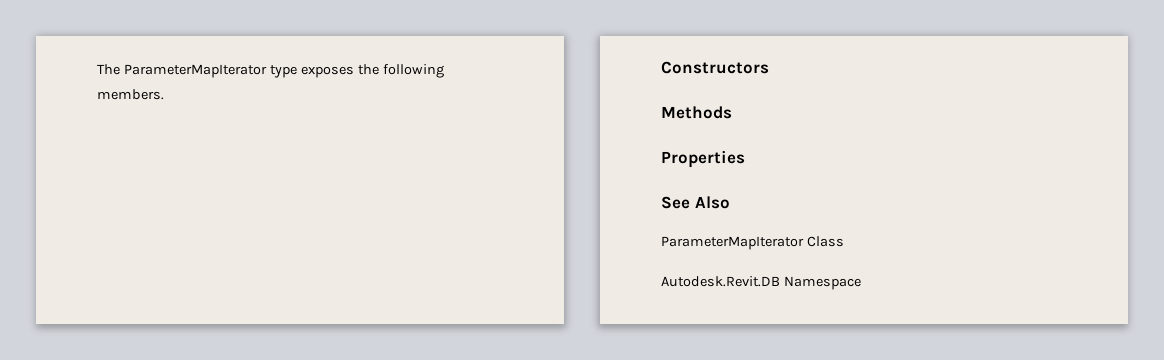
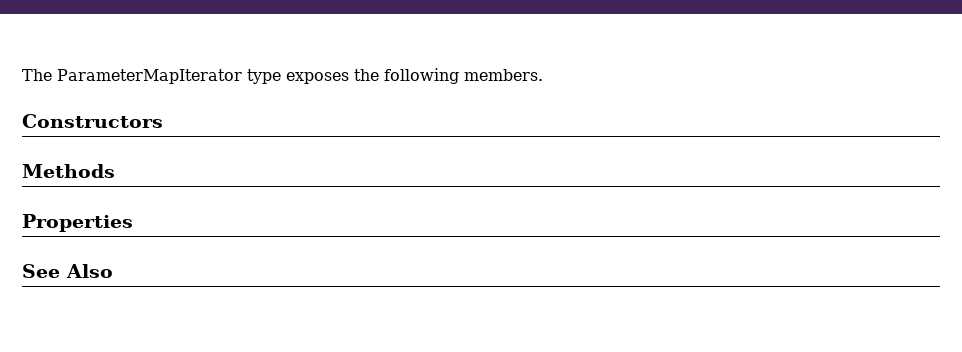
- ParameterMapIterator Class
- Autodesk.Revit.DB Namespace

